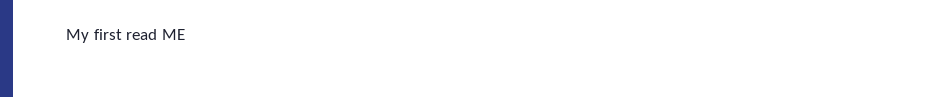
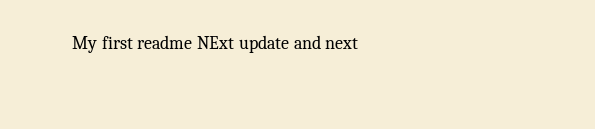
- My first read ME
+ My first readme NExt update and next

